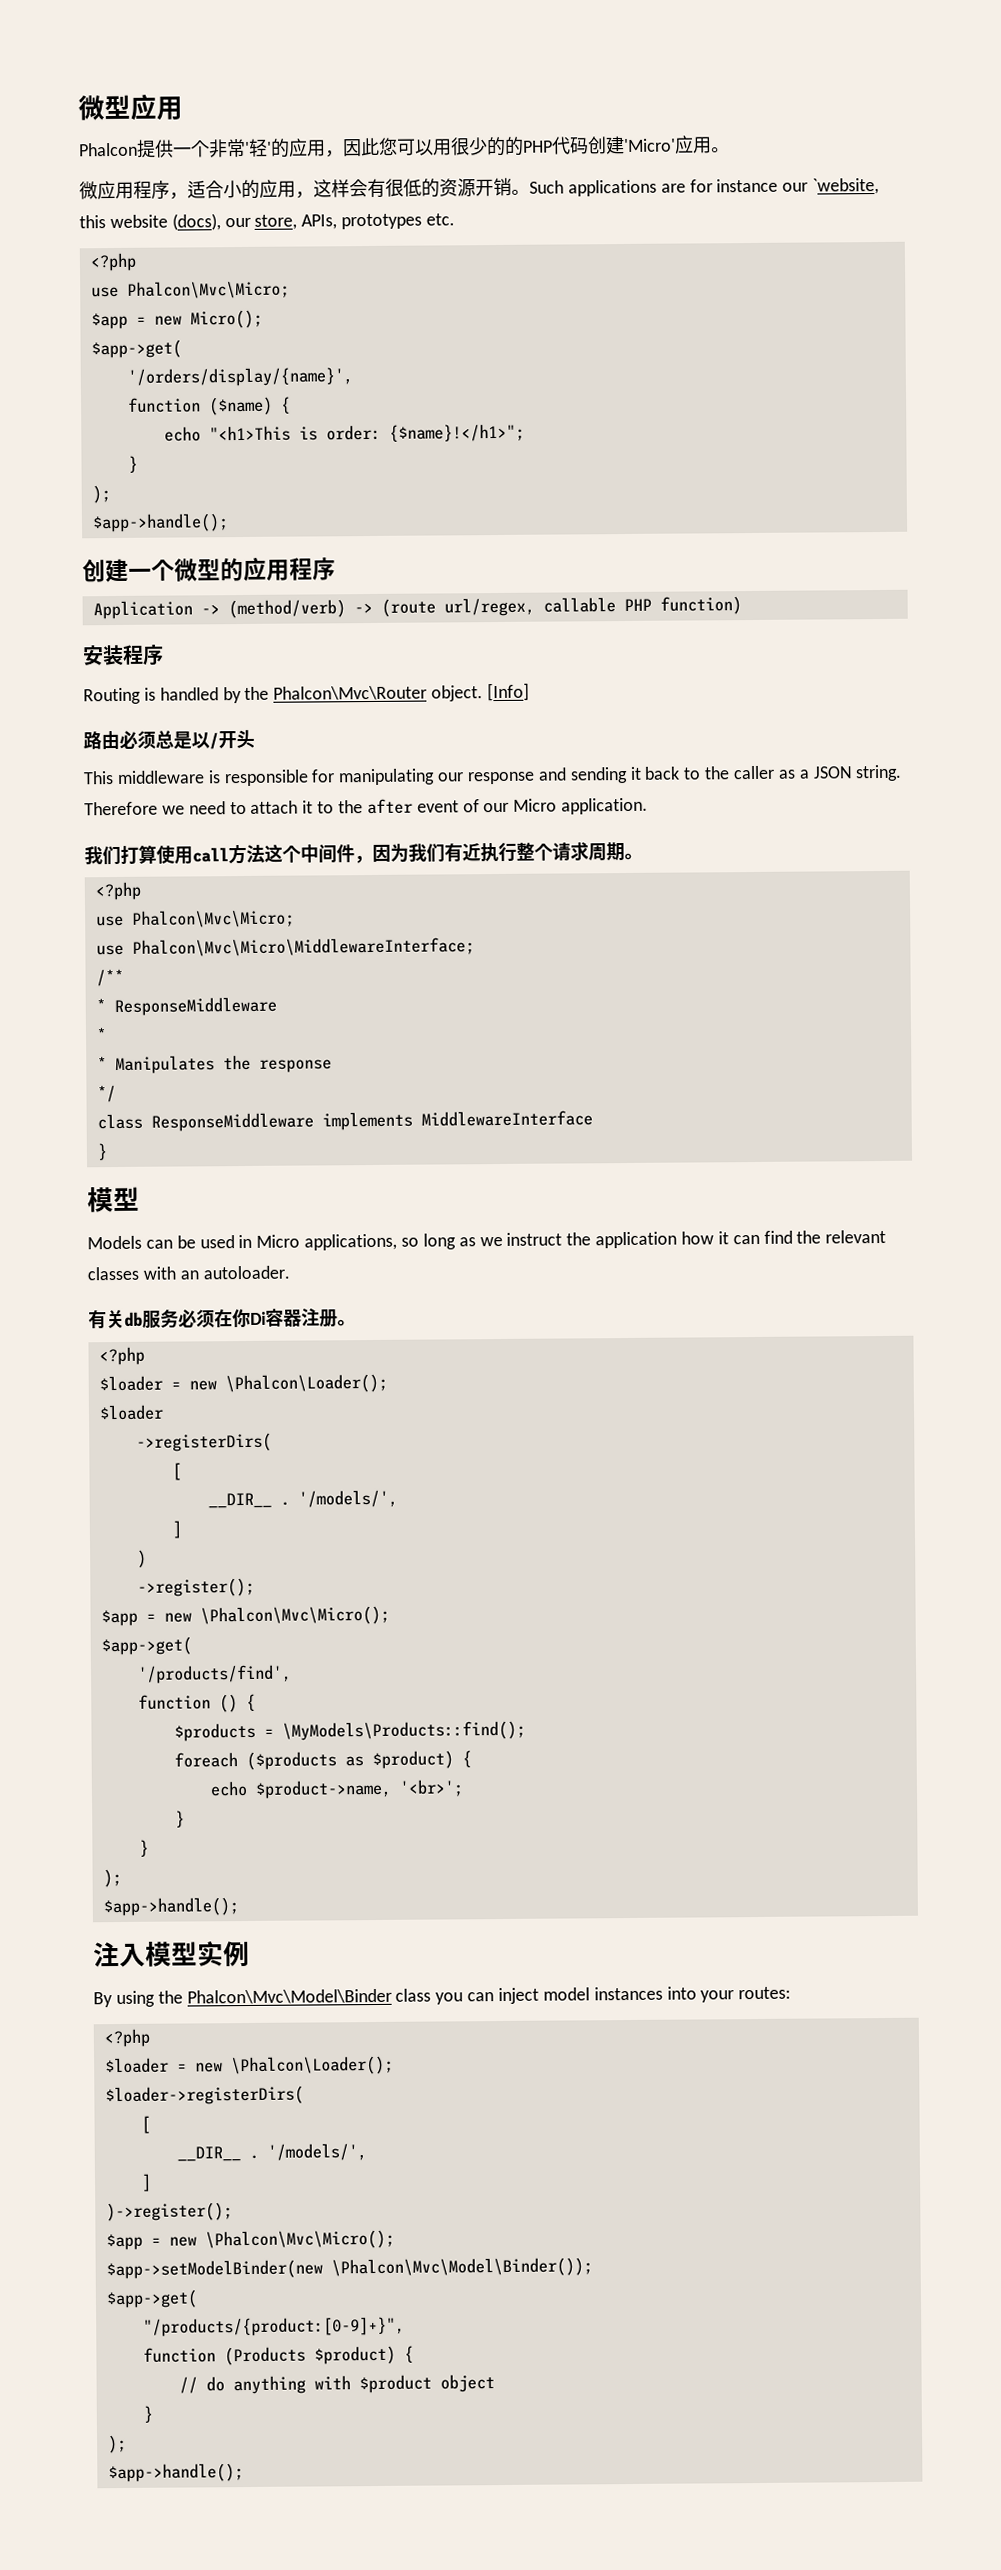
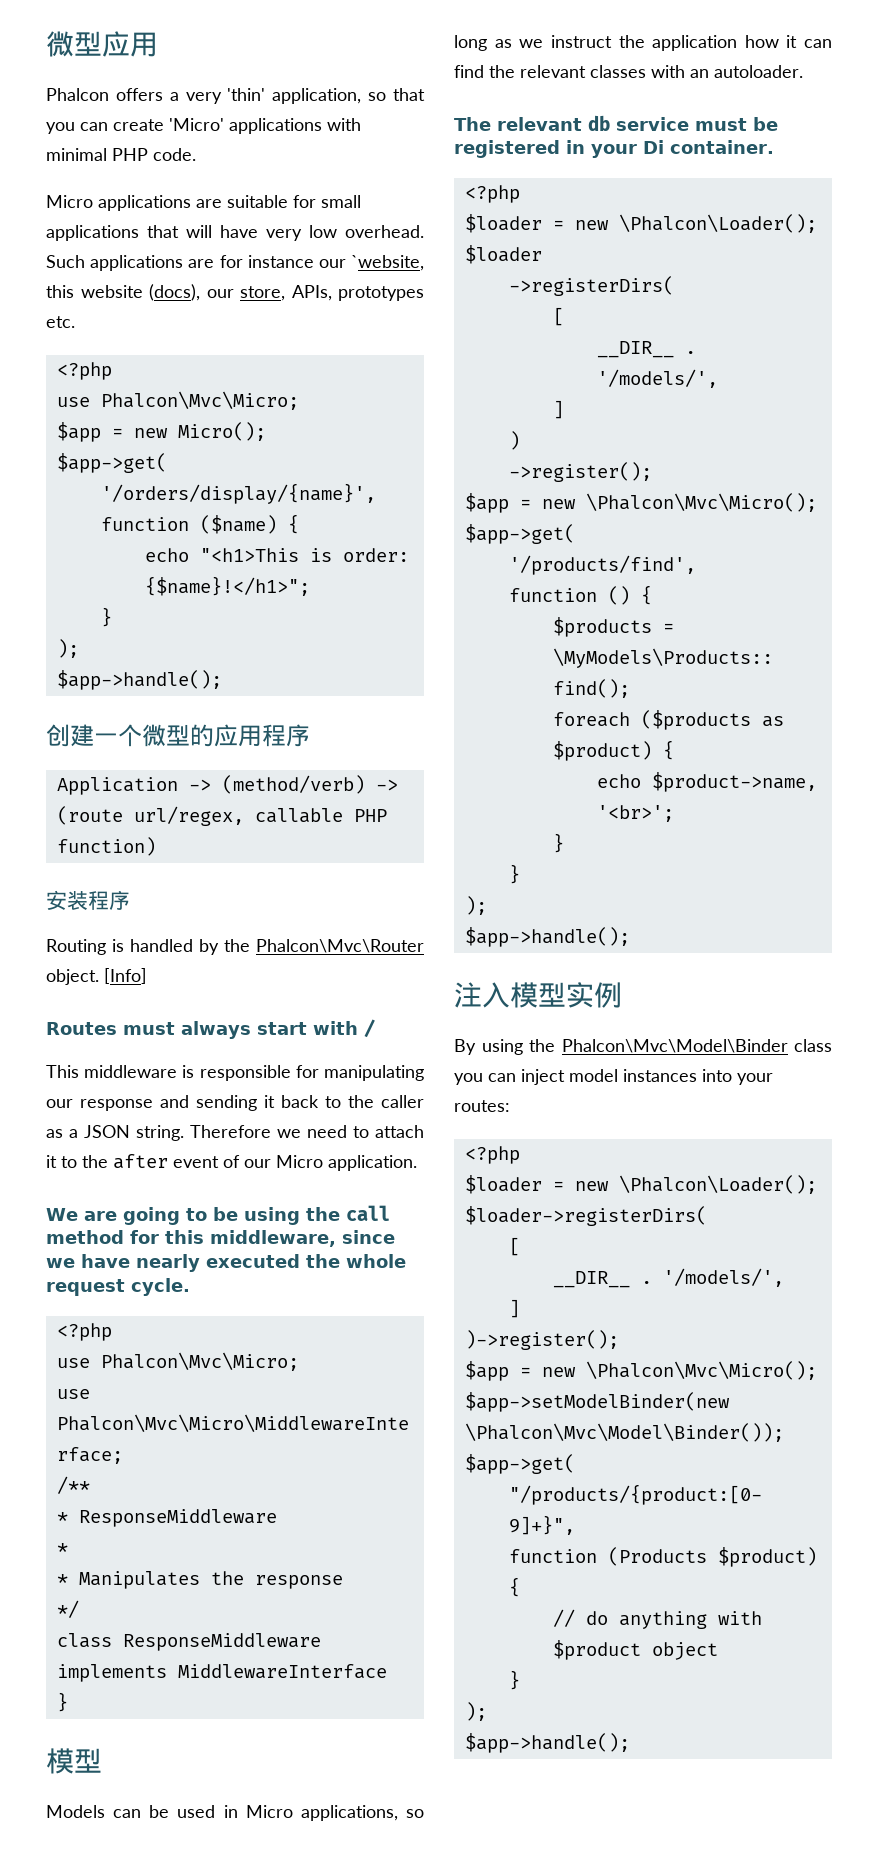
- Phalcon提供一个非常'轻'的应用，因此您可以用很少的的PHP代码创建'Micro'应用。
- 微应用程序，适合小的应用，这样会有很低的资源开销。
+ Phalcon offers a very 'thin' application, so that you can create 'Micro' applications with minimal PHP code.
+ Micro applications are suitable for small applications that will have very low overhead.
- 路由必须总是以/开头
+ Routes must always start with /
- 我们打算使用call方法这个中间件，因为我们有近执行整个请求周期。
+ We are going to be using the call method for this middleware, since we have nearly executed the whole request cycle.
- 有关db服务必须在你Di容器注册。
+ The relevant db service must be registered in your Di container.

